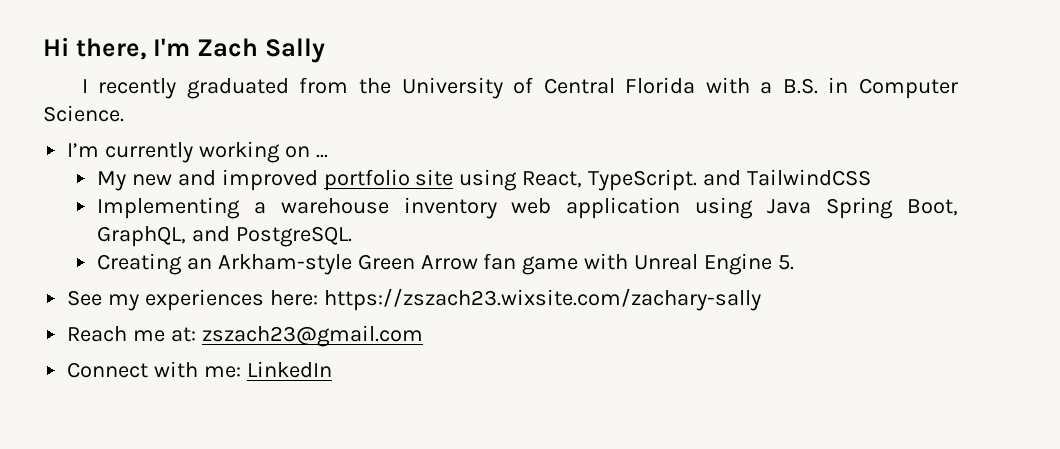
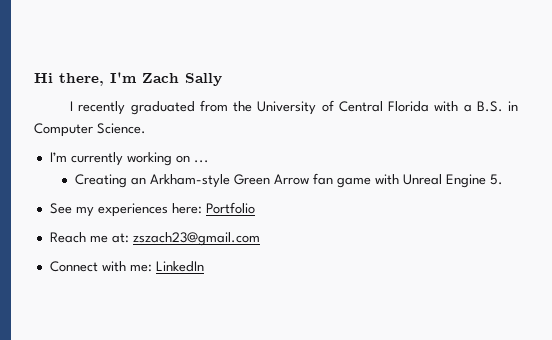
- My new and improved portfolio site using React, TypeScript. and TailwindCSS
- Implementing a warehouse inventory web application using Java Spring Boot, GraphQL, and PostgreSQL.
- See my experiences here: https://zszach23.wixsite.com/zachary-sally
+ See my experiences here: Portfolio

